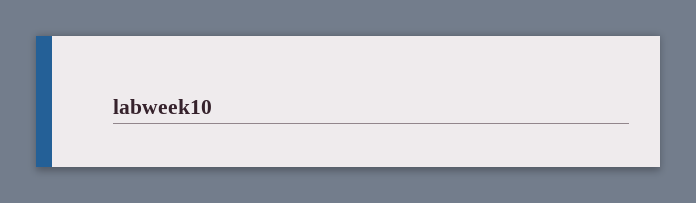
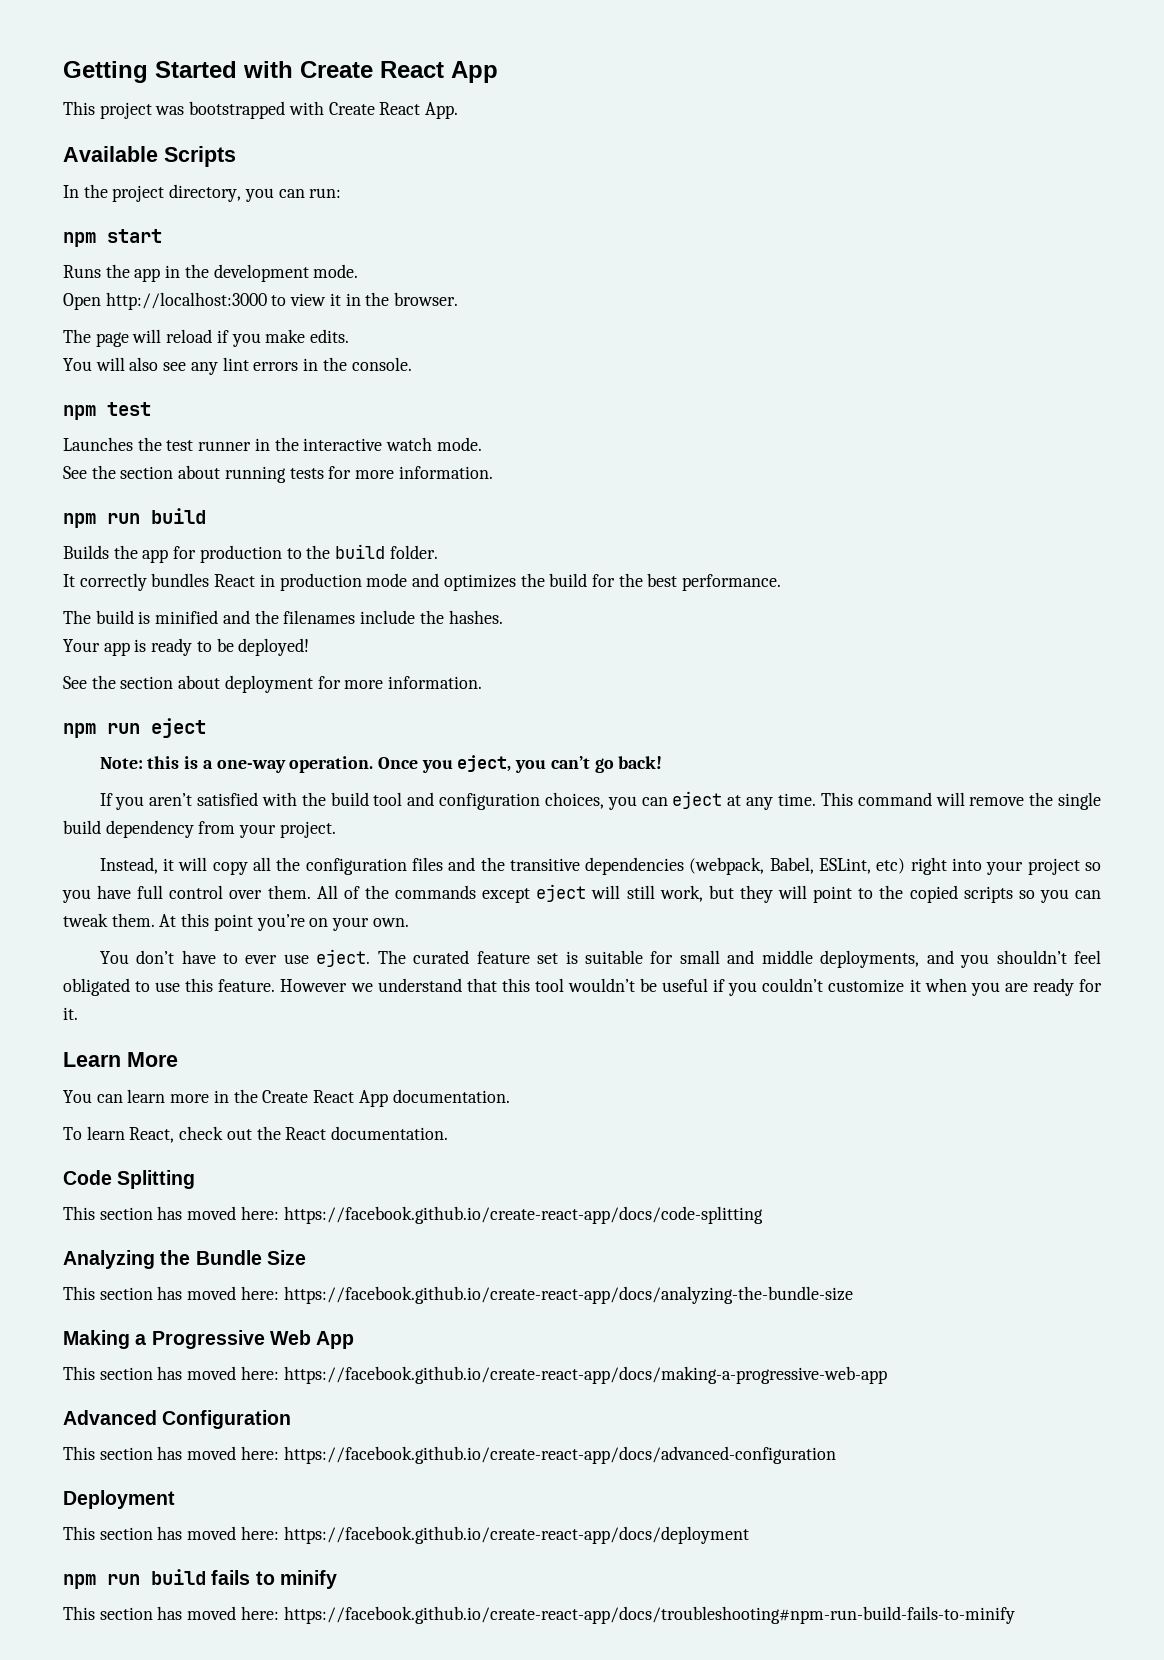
- labweek10
+ Getting Started with Create React App
+ This project was bootstrapped with Create React App.
+ Available Scripts
+ In the project directory, you can run:
+ npm start
+ Runs the app in the development mode.
+ Open http://localhost:3000 to view it in the browser.
+ The page will reload if you make edits.
+ You will also see any lint errors in the console.
+ npm test
+ Launches the test runner in the interactive watch mode.
+ See the section about running tests for more information.
+ npm run build
+ Builds the app for production to the build folder.
+ It correctly bundles React in production mode and optimizes the build for the best performance.
+ The build is minified and the filenames include the hashes.
+ Your app is ready to be deployed!
+ See the section about deployment for more information.
+ npm run eject
+ Note: this is a one-way operation. Once you eject, you can’t go back!
+ If you aren’t satisfied with the build tool and configuration choices, you can eject at any time. This command will remove the single build dependency from your project.
+ Instead, it will copy all the configuration files and the transitive dependencies (webpack, Babel, ESLint, etc) right into your project so you have full control over them. All of the commands except eject will still work, but they will point to the copied scripts so you can tweak them. At this point you’re on your own.
+ You don’t have to ever use eject. The curated feature set is suitable for small and middle deployments, and you shouldn’t feel obligated to use this feature. However we understand that this tool wouldn’t be useful if you couldn’t customize it when you are ready for it.
+ Learn More
+ You can learn more in the Create React App documentation.
+ To learn React, check out the React documentation.
+ Code Splitting
+ This section has moved here: https://facebook.github.io/create-react-app/docs/code-splitting
+ Analyzing the Bundle Size
+ This section has moved here: https://facebook.github.io/create-react-app/docs/analyzing-the-bundle-size
+ Making a Progressive Web App
+ This section has moved here: https://facebook.github.io/create-react-app/docs/making-a-progressive-web-app
+ Advanced Configuration
+ This section has moved here: https://facebook.github.io/create-react-app/docs/advanced-configuration
+ Deployment
+ This section has moved here: https://facebook.github.io/create-react-app/docs/deployment
+ npm run build fails to minify
+ This section has moved here: https://facebook.github.io/create-react-app/docs/troubleshooting#npm-run-build-fails-to-minify

